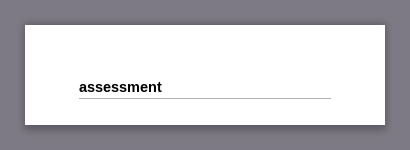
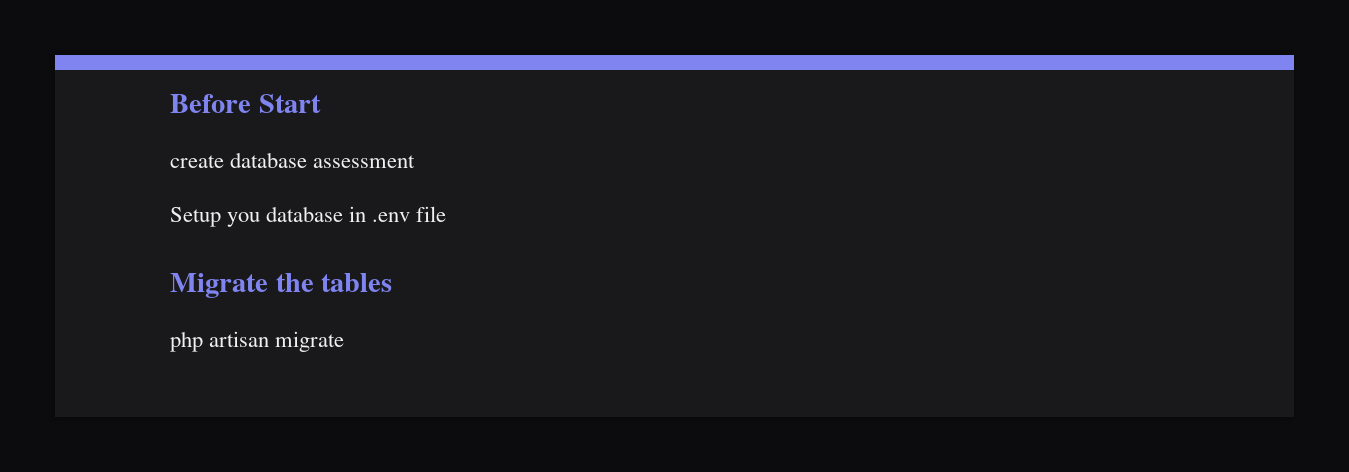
- assessment
+ Before Start
+ create database assessment
+ Setup you database in .env file
+ Migrate the tables
+ php artisan migrate

